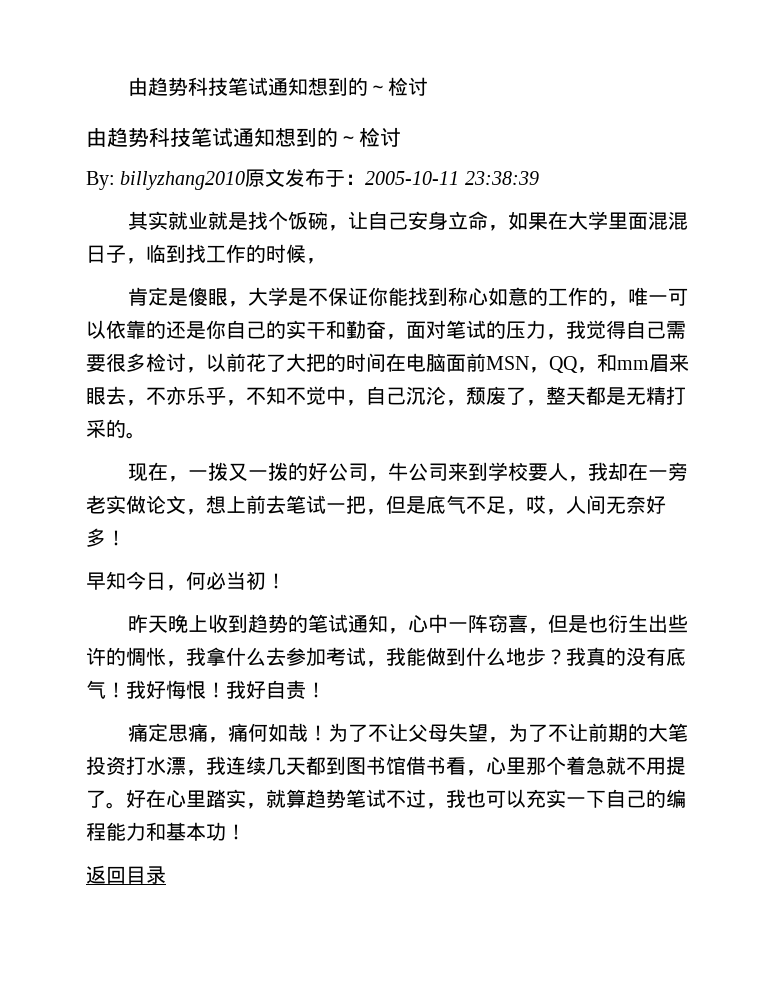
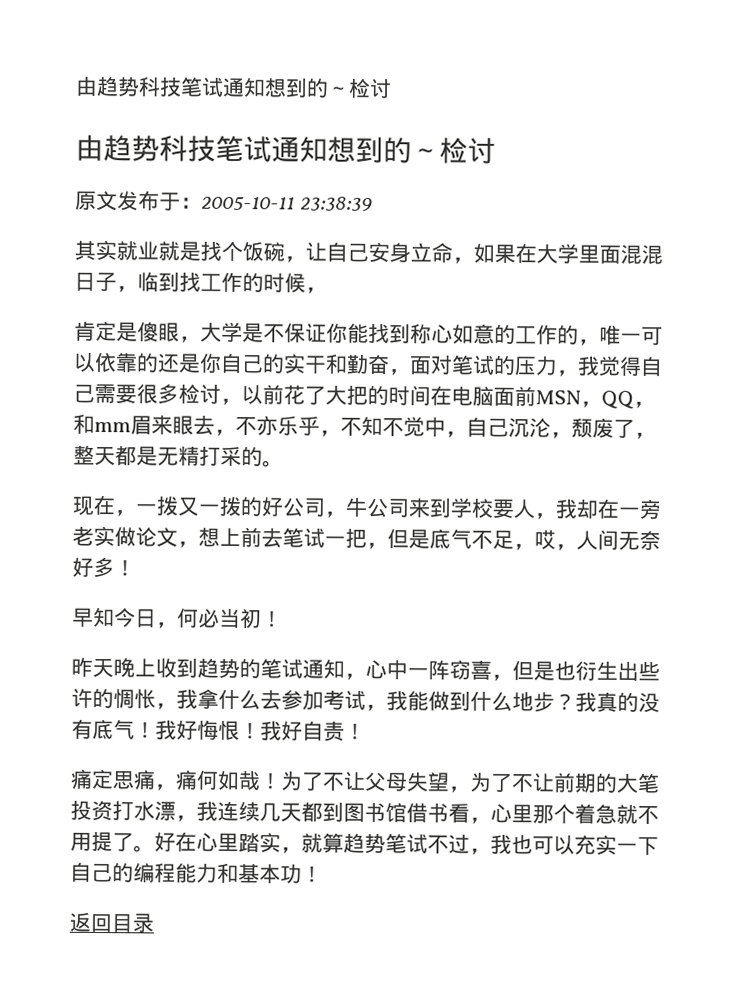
- By: billyzhang2010原文发布于：2005-10-11 23:38:39
+ 原文发布于：2005-10-11 23:38:39

